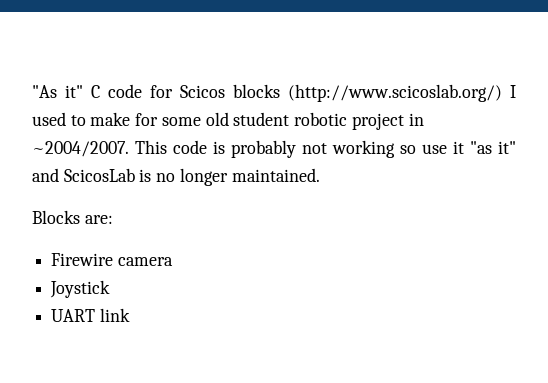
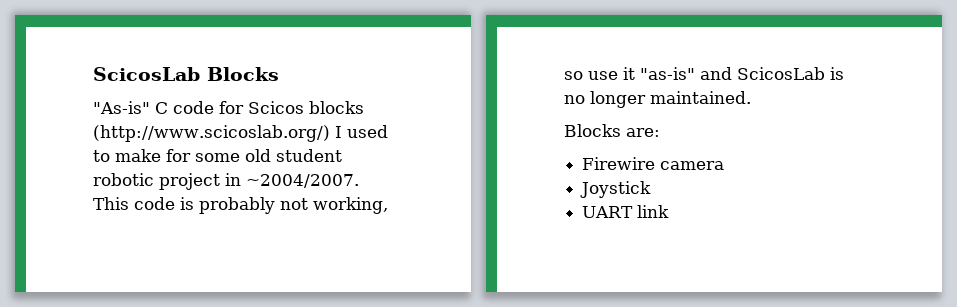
- "As it" C code for Scicos blocks (http://www.scicoslab.org/) I used to make for some old student robotic project in ~2004/2007.
+ ScicosLab Blocks
+ "As-is" C code for Scicos blocks (http://www.scicoslab.org/) I used to make for some old student robotic project in ~2004/2007.
- This code is probably not working so use it "as it" and ScicosLab is no longer maintained.
+ This code is probably not working, so use it "as-is" and ScicosLab is no longer maintained.

